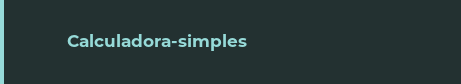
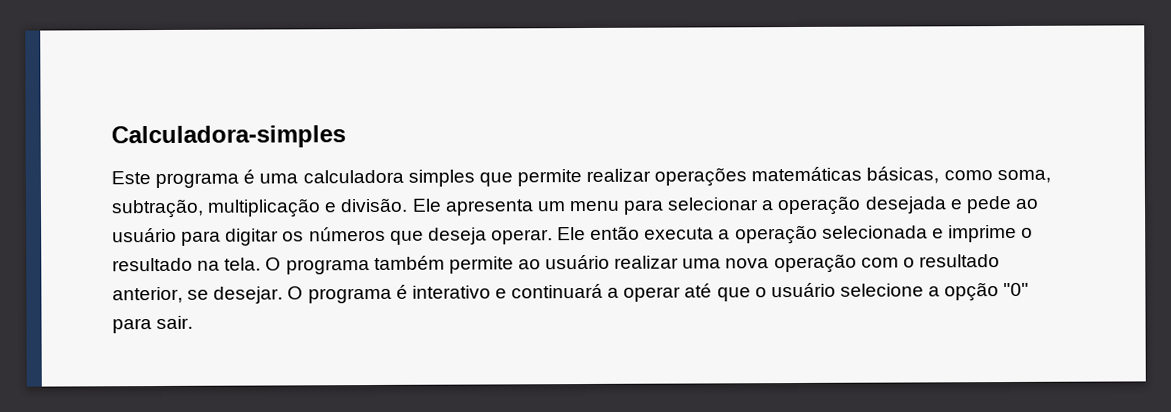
+ Este programa é uma calculadora simples que permite realizar operações matemáticas básicas, como soma, subtração, multiplicação e divisão. Ele apresenta um menu para selecionar a operação desejada e pede ao usuário para digitar os números que deseja operar. Ele então executa a operação selecionada e imprime o resultado na tela. O programa também permite ao usuário realizar uma nova operação com o resultado anterior, se desejar. O programa é interativo e continuará a operar até que o usuário selecione a opção "0" para sair.

